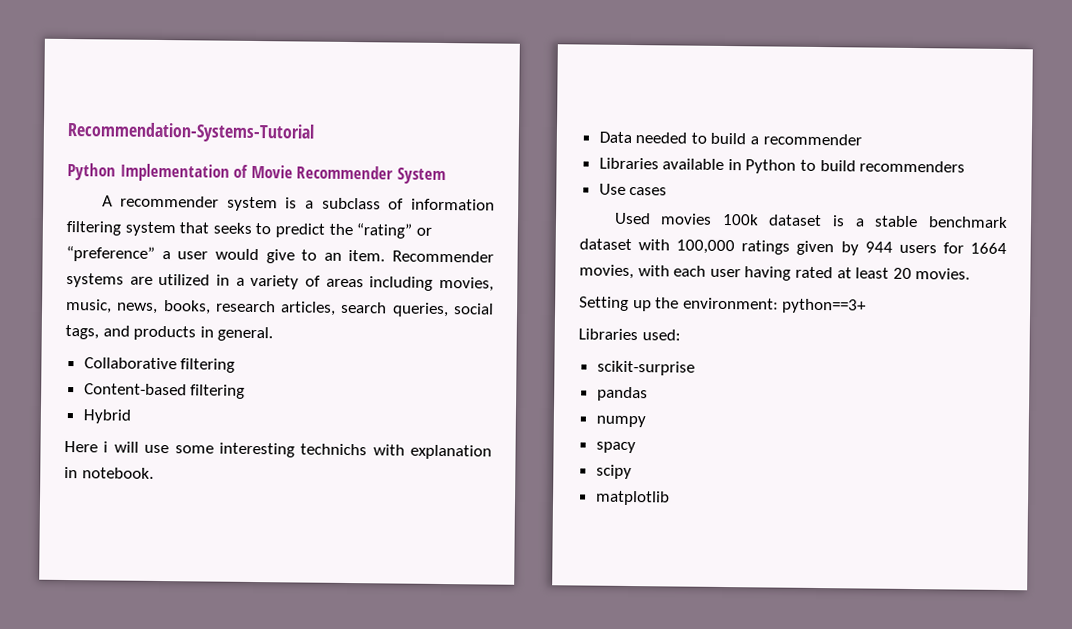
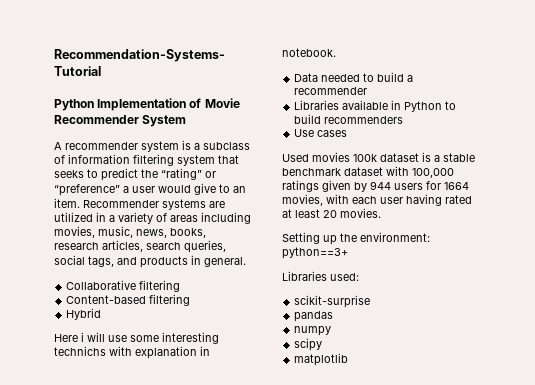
- spacy

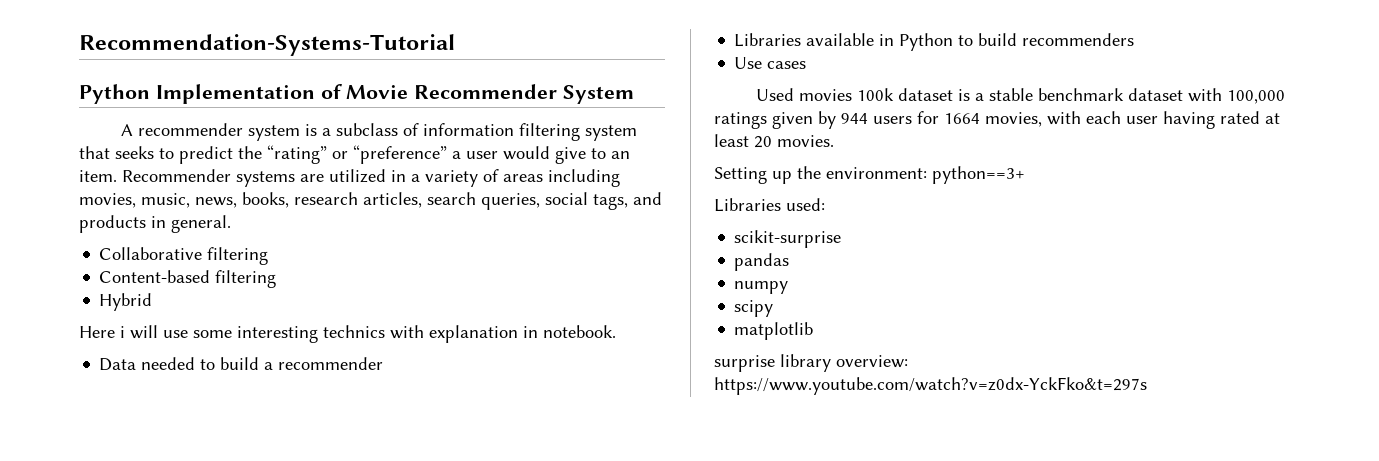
- Here i will use some interesting technichs with explanation in notebook.
+ Here i will use some interesting technics with explanation in notebook.
+ surprise library overview: https://www.youtube.com/watch?v=z0dx-YckFko&t=297s

